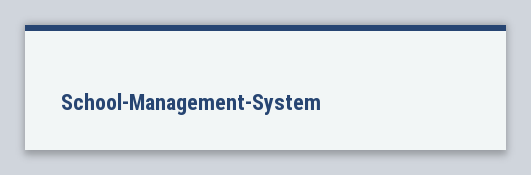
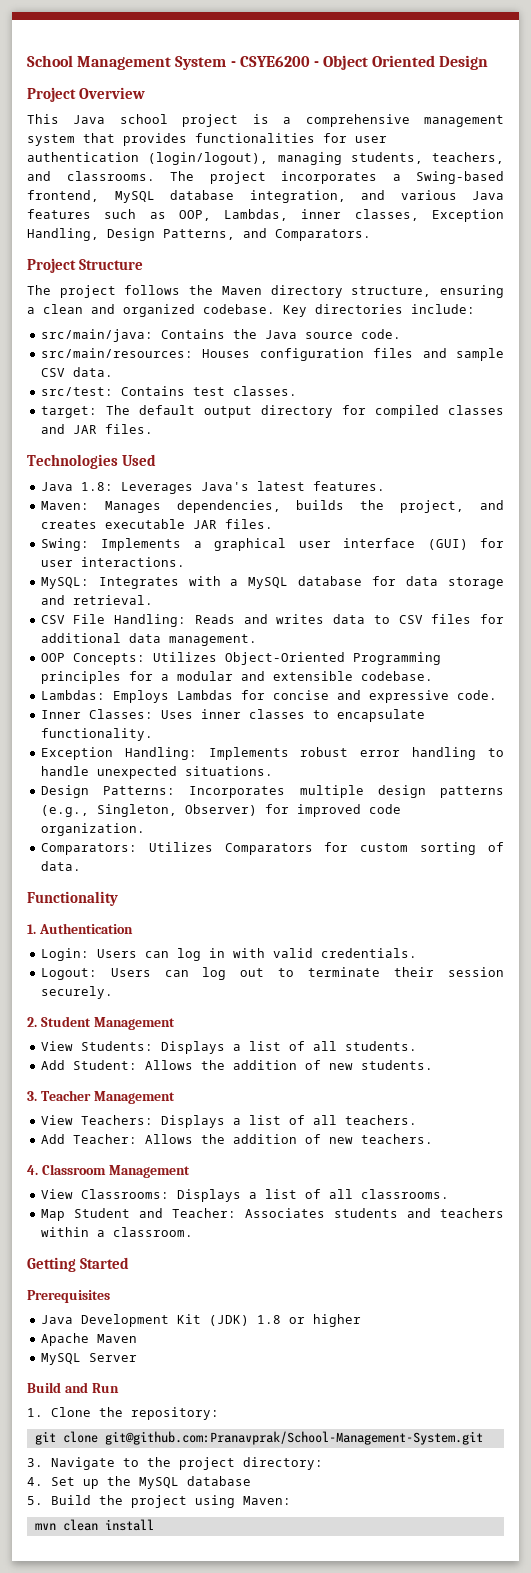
- School-Management-System
+ School Management System - CSYE6200 - Object Oriented Design
+ Project Overview
+ This Java school project is a comprehensive management system that provides functionalities for user authentication (login/logout), managing students, teachers, and classrooms. The project incorporates a Swing-based frontend, MySQL database integration, and various Java features such as OOP, Lambdas, inner classes, Exception Handling, Design Patterns, and Comparators.
+ Project Structure
+ The project follows the Maven directory structure, ensuring a clean and organized codebase. Key directories include:
+ src/main/java: Contains the Java source code.
+ src/main/resources: Houses configuration files and sample CSV data.
+ src/test: Contains test classes.
+ target: The default output directory for compiled classes and JAR files.
+ Technologies Used
+ Java 1.8: Leverages Java's latest features.
+ Maven: Manages dependencies, builds the project, and creates executable JAR files.
+ Swing: Implements a graphical user interface (GUI) for user interactions.
+ MySQL: Integrates with a MySQL database for data storage and retrieval.
+ CSV File Handling: Reads and writes data to CSV files for additional data management.
+ OOP Concepts: Utilizes Object-Oriented Programming principles for a modular and extensible codebase.
+ Lambdas: Employs Lambdas for concise and expressive code.
+ Inner Classes: Uses inner classes to encapsulate functionality.
+ Exception Handling: Implements robust error handling to handle unexpected situations.
+ Design Patterns: Incorporates multiple design patterns (e.g., Singleton, Observer) for improved code organization.
+ Comparators: Utilizes Comparators for custom sorting of data.
+ Functionality
+ 1. Authentication
+ Login: Users can log in with valid credentials.
+ Logout: Users can log out to terminate their session securely.
+ 2. Student Management
+ View Students: Displays a list of all students.
+ Add Student: Allows the addition of new students.
+ 3. Teacher Management
+ View Teachers: Displays a list of all teachers.
+ Add Teacher: Allows the addition of new teachers.
+ 4. Classroom Management
+ View Classrooms: Displays a list of all classrooms.
+ Map Student and Teacher: Associates students and teachers within a classroom.
+ Getting Started
+ Prerequisites
+ Java Development Kit (JDK) 1.8 or higher
+ Apache Maven
+ MySQL Server
+ Build and Run
+ 1. Clone the repository:
+ git clone git@github.com:Pranavprak/School-Management-System.git
+ 3. Navigate to the project directory:
+ 4. Set up the MySQL database
+ 5. Build the project using Maven:
+ mvn clean install

